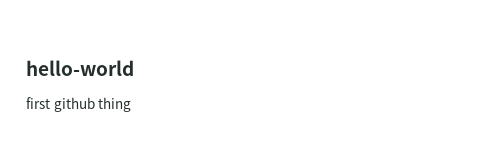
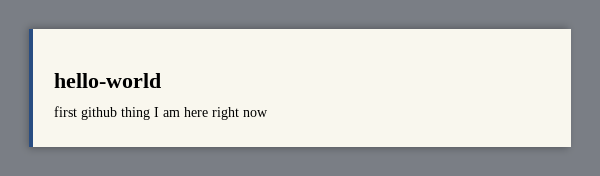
- first github thing
+ first github thing I am here right now

